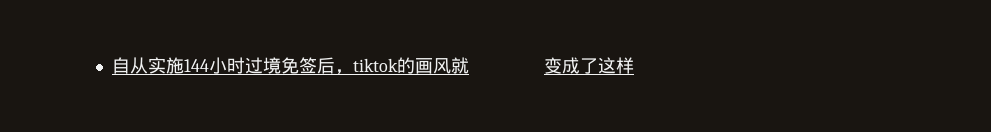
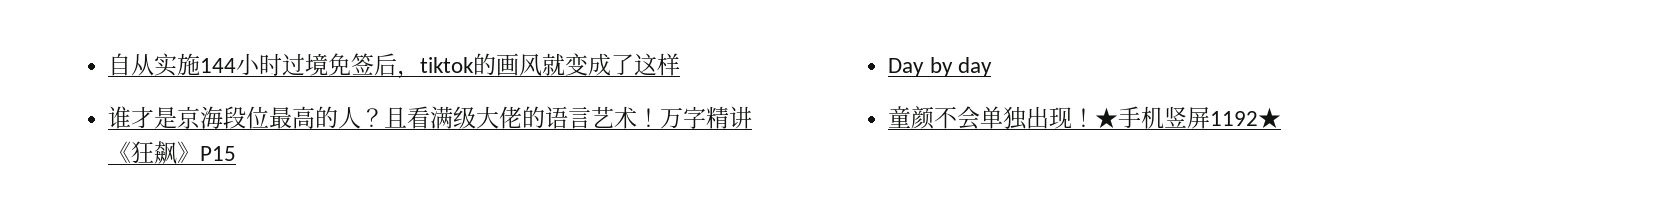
+ 谁才是京海段位最高的人？且看满级大佬的语言艺术！万字精讲《狂飙》P15
+ Day by day
+ 童颜不会单独出现！★手机竖屏1192★

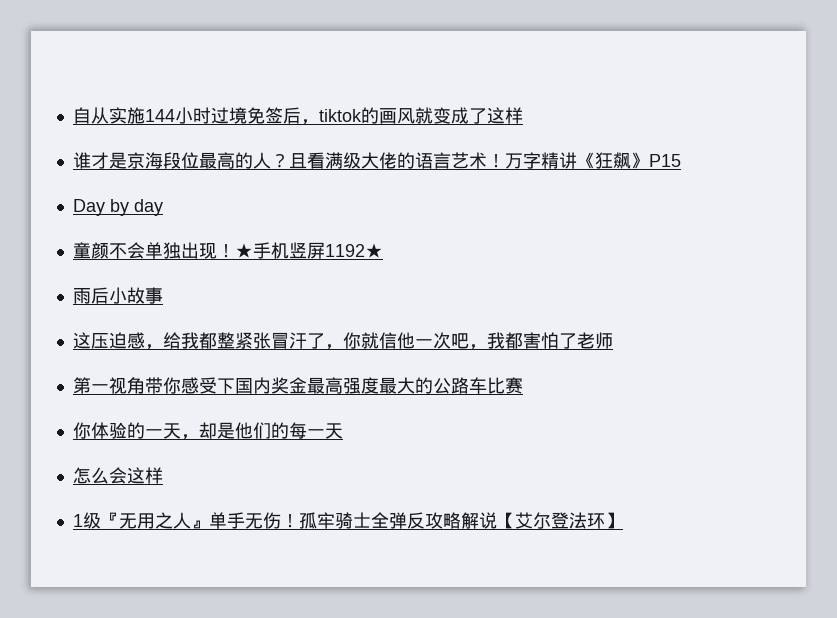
+ 雨后小故事
+ 这压迫感，给我都整紧张冒汗了，你就信他一次吧，我都害怕了老师
+ 第一视角带你感受下国内奖金最高强度最大的公路车比赛
+ 你体验的一天，却是他们的每一天
+ 怎么会这样
+ 1级『无用之人』单手无伤！孤牢骑士全弹反攻略解说【艾尔登法环】

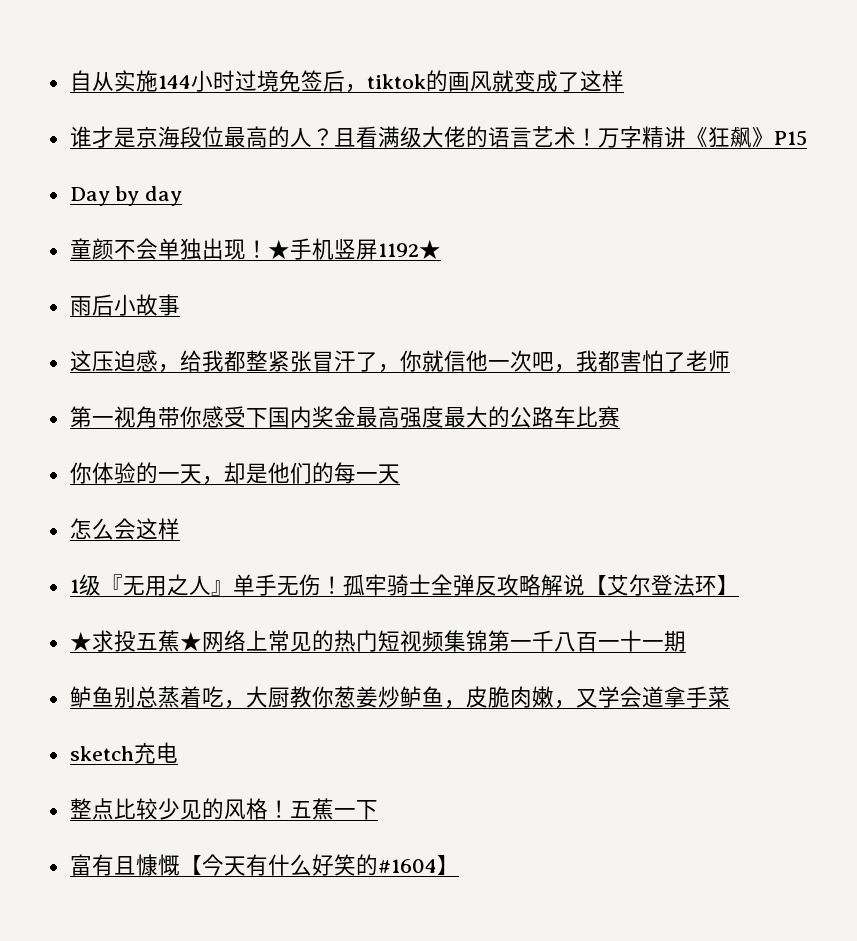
+ ★求投五蕉★网络上常见的热门短视频集锦第一千八百一十一期
+ 鲈鱼别总蒸着吃，大厨教你葱姜炒鲈鱼，皮脆肉嫩，又学会道拿手菜
+ sketch充电
+ 整点比较少见的风格！五蕉一下
+ 富有且慷慨【今天有什么好笑的#1604】

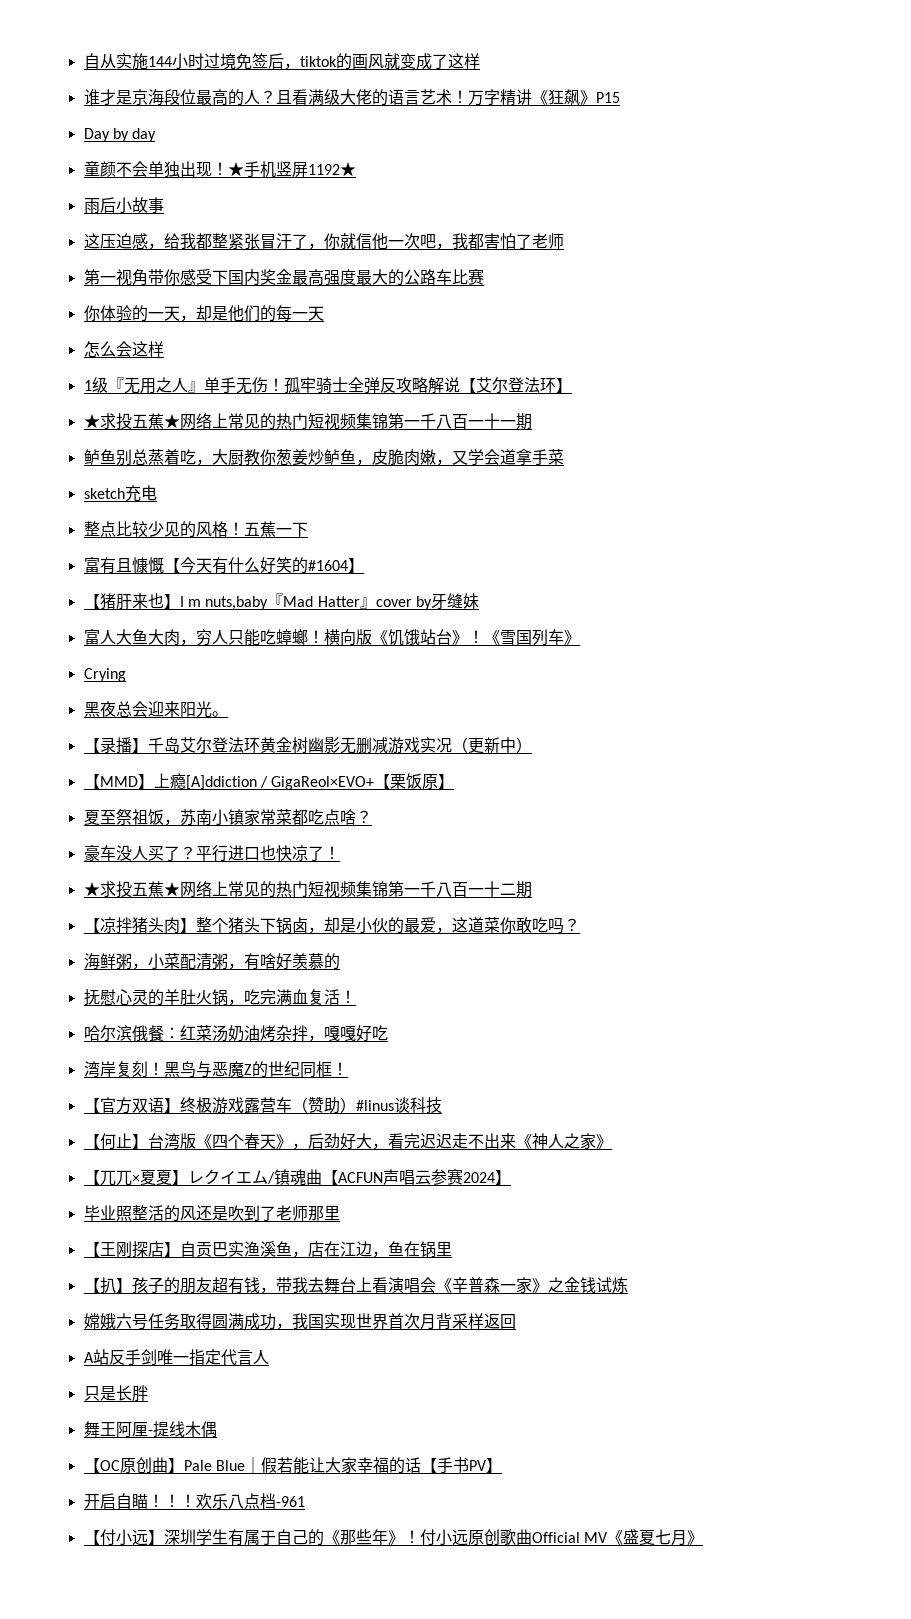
+ 【猪肝来也】I m nuts,baby『Mad Hatter』cover by牙缝妹
+ 富人大鱼大肉，穷人只能吃蟑螂！横向版《饥饿站台》！《雪国列车》
+ Crying
+ 黑夜总会迎来阳光。
+ 【录播】千岛艾尔登法环黄金树幽影无删减游戏实况（更新中）
+ 【MMD】上瘾[A]ddiction / GigaReol×EVO+【栗饭原】
+ 夏至祭祖饭，苏南小镇家常菜都吃点啥？
+ 豪车没人买了？平行进口也快凉了！
+ ★求投五蕉★网络上常见的热门短视频集锦第一千八百一十二期
+ 【凉拌猪头肉】整个猪头下锅卤，却是小伙的最爱，这道菜你敢吃吗？
+ 海鲜粥，小菜配清粥，有啥好羡慕的
+ 抚慰心灵的羊肚火锅，吃完满血复活！
+ 哈尔滨俄餐：红菜汤奶油烤杂拌，嘎嘎好吃
+ 湾岸复刻！黑鸟与恶魔Z的世纪同框！
+ 【官方双语】终极游戏露营车（赞助）#linus谈科技
+ 【何止】台湾版《四个春天》，后劲好大，看完迟迟走不出来《神人之家》
+ 【兀兀×夏夏】レクイエム/镇魂曲【ACFUN声唱云参赛2024】
+ 毕业照整活的风还是吹到了老师那里
+ 【王刚探店】自贡巴实渔溪鱼，店在江边，鱼在锅里
+ 【扒】孩子的朋友超有钱，带我去舞台上看演唱会《辛普森一家》之金钱试炼
+ 嫦娥六号任务取得圆满成功，我国实现世界首次月背采样返回
+ A站反手剑唯一指定代言人
+ 只是长胖
+ 舞王阿厘-提线木偶
+ 【OC原创曲】Pale Blue｜假若能让大家幸福的话【手书PV】
+ 开启自瞄！！！欢乐八点档-961
+ 【付小远】深圳学生有属于自己的《那些年》！付小远原创歌曲Official MV《盛夏七月》

